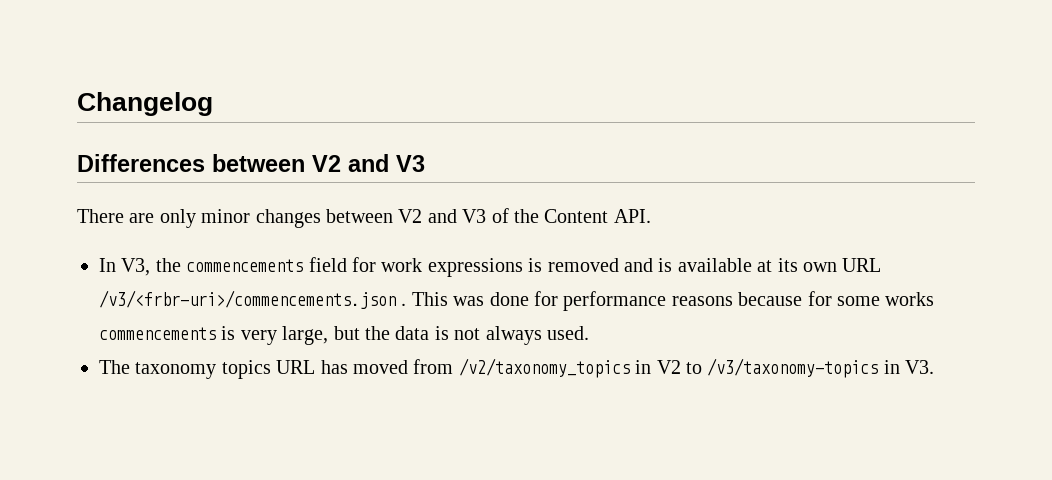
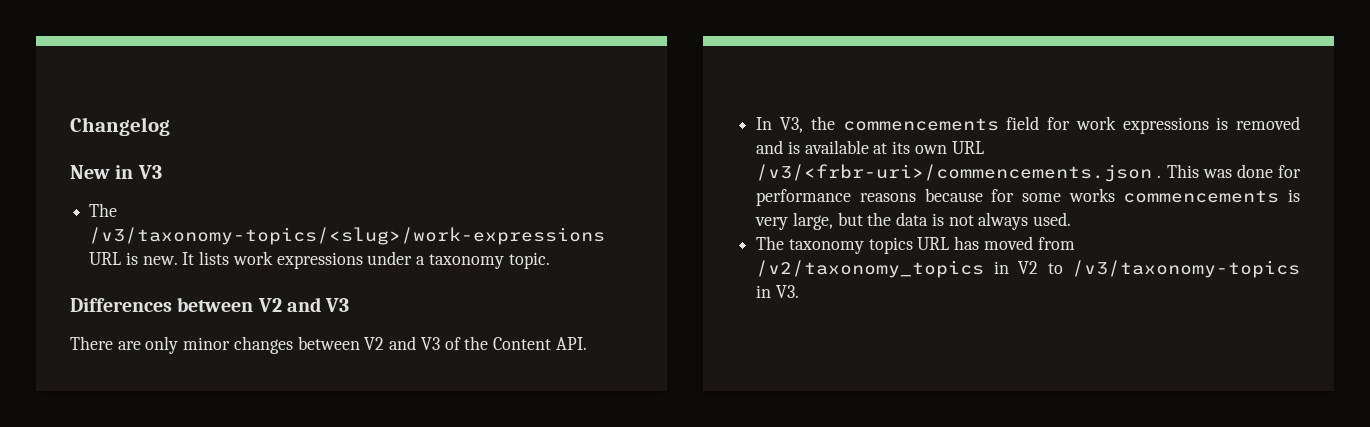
+ New in V3
+ The /v3/taxonomy-topics/<slug>/work-expressions URL is new. It lists work expressions under a taxonomy topic.

